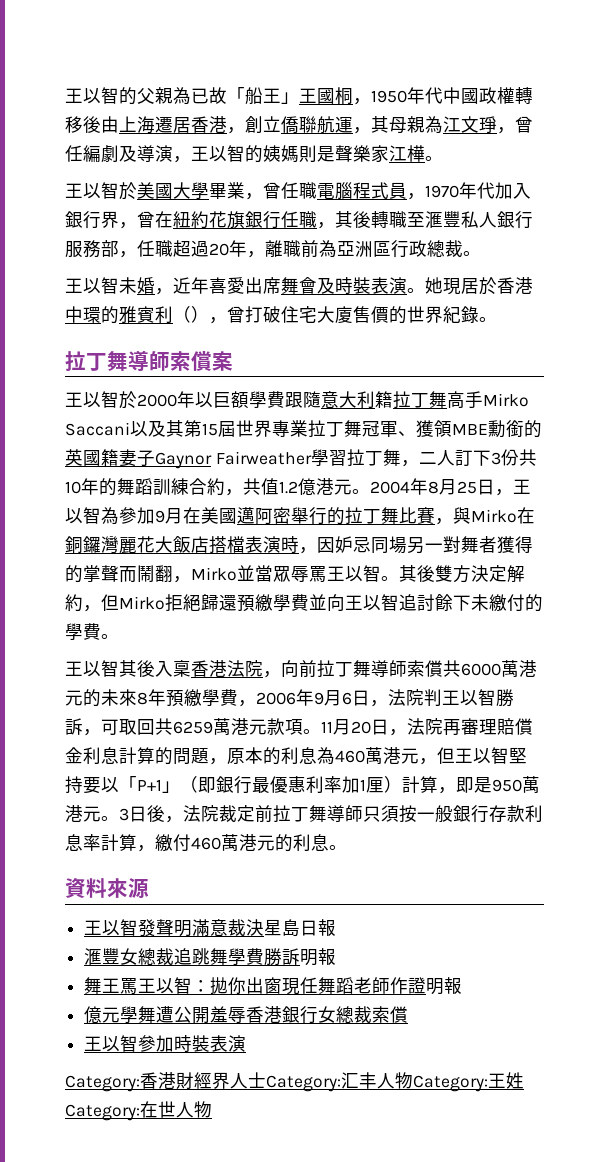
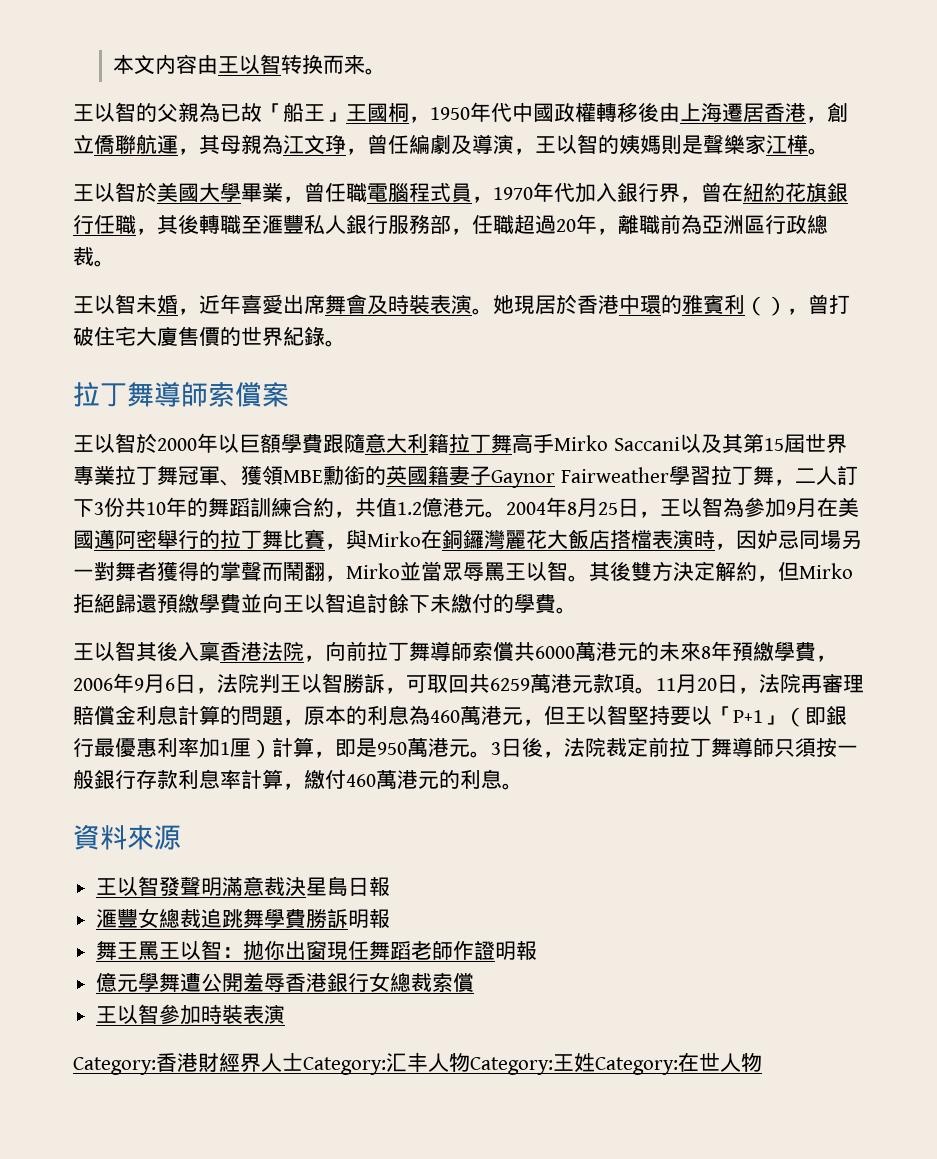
+ 本文内容由王以智转换而来。

